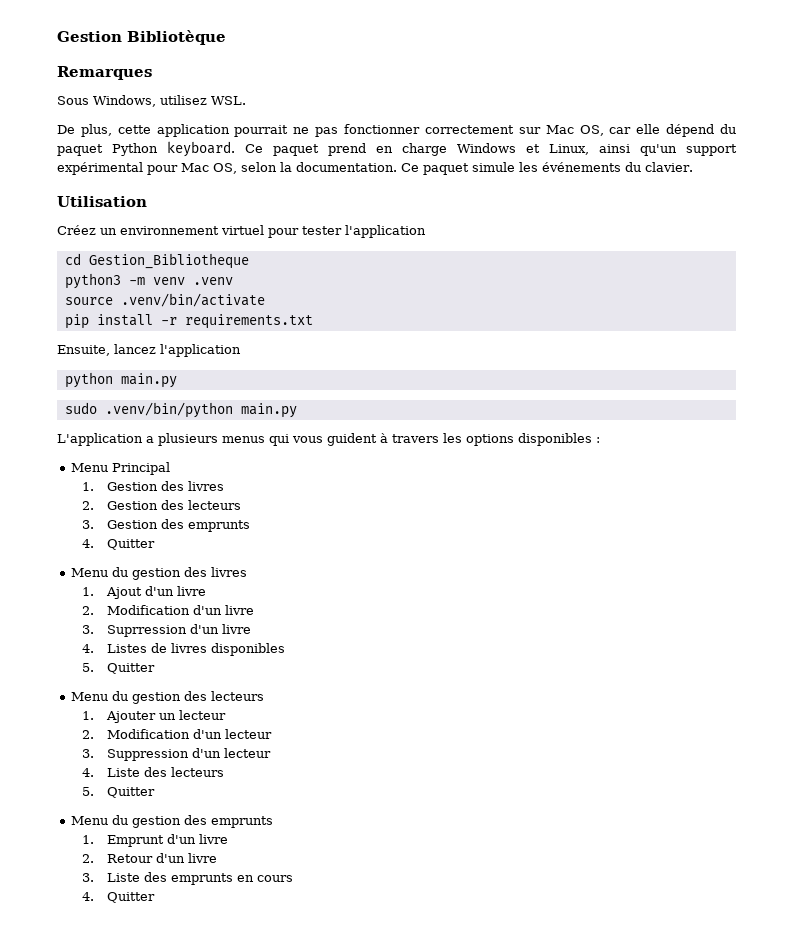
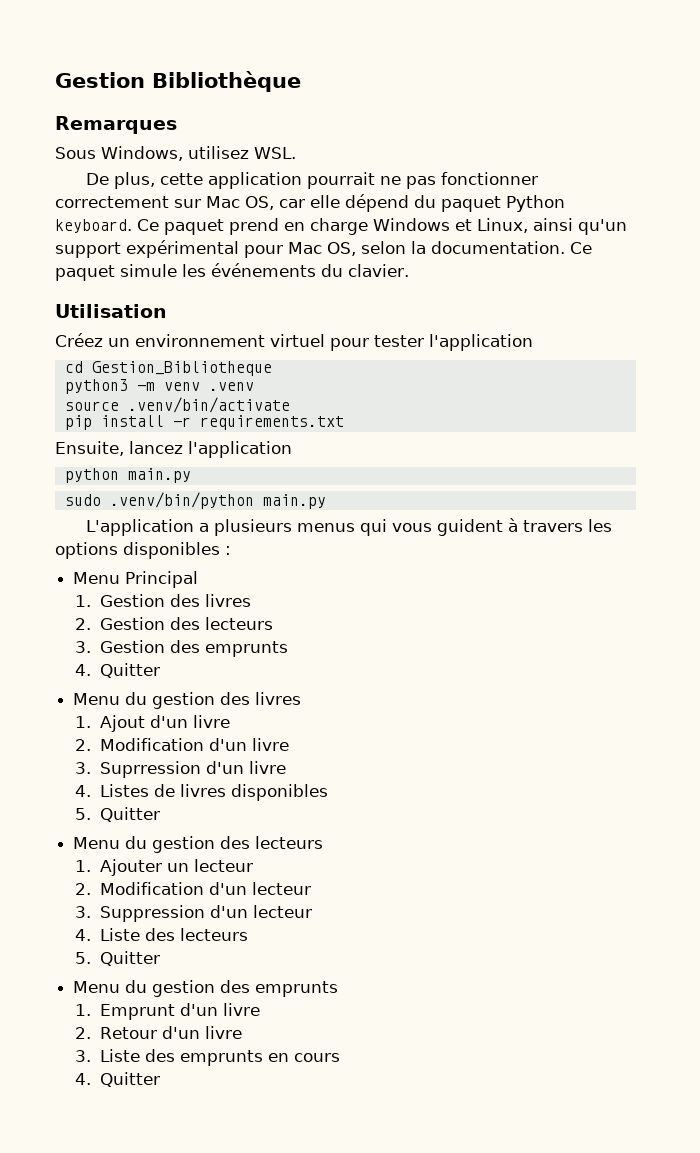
- Gestion Bibliotèque
+ Gestion Bibliothèque

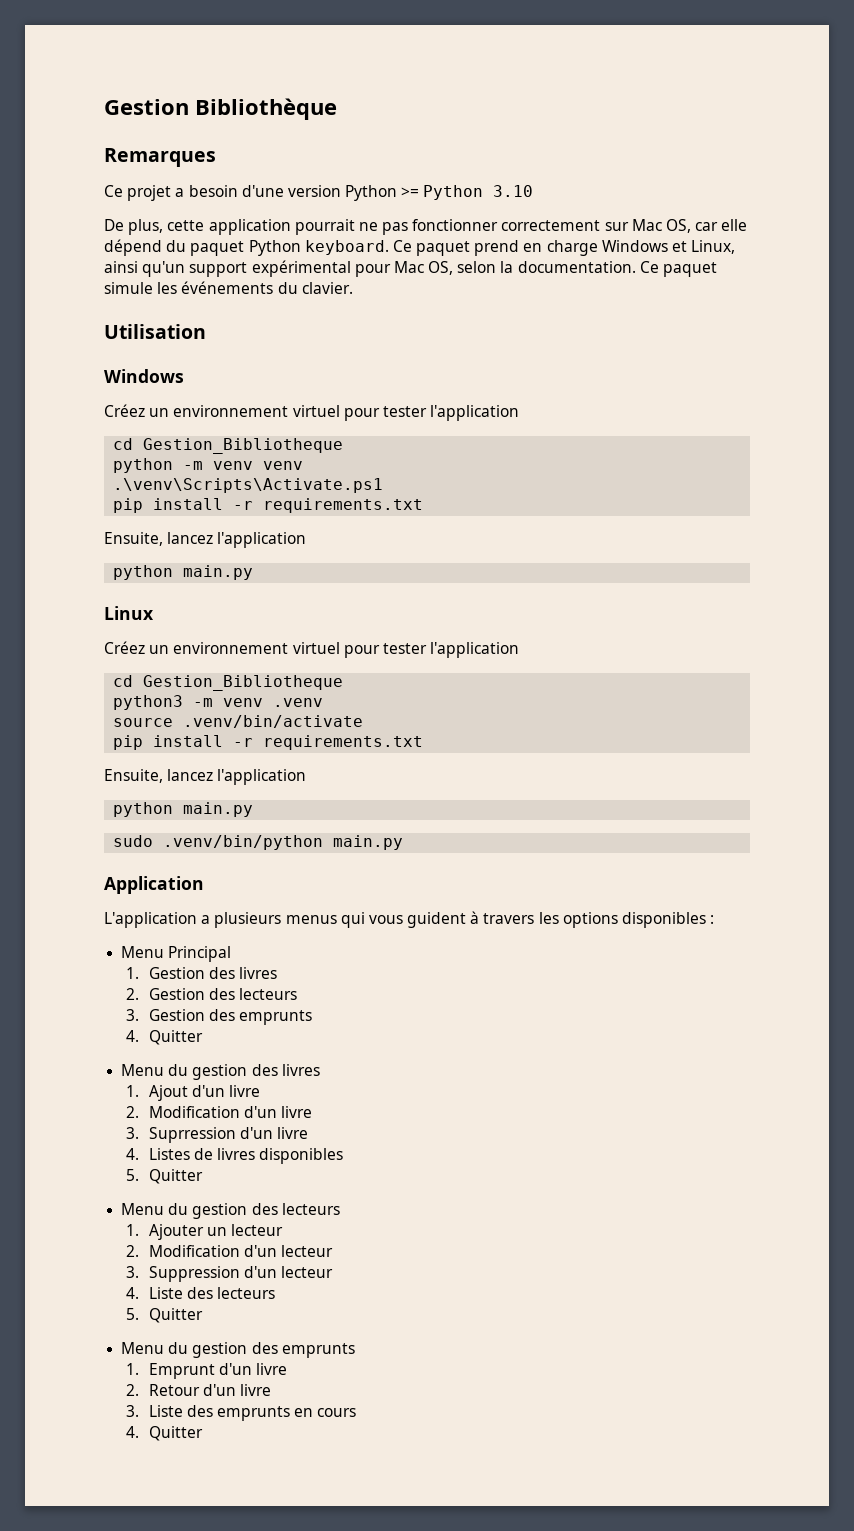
- Sous Windows, utilisez WSL.
+ Ce projet a besoin d'une version Python >= Python 3.10
  Utilisation
+ Windows
+ Créez un environnement virtuel pour tester l'application
+ cd Gestion_Bibliotheque
+ python -m venv venv
+ .\venv\Scripts\Activate.ps1
+ pip install -r requirements.txt
+ Ensuite, lancez l'application
+ python main.py
+ Linux
+ Application

